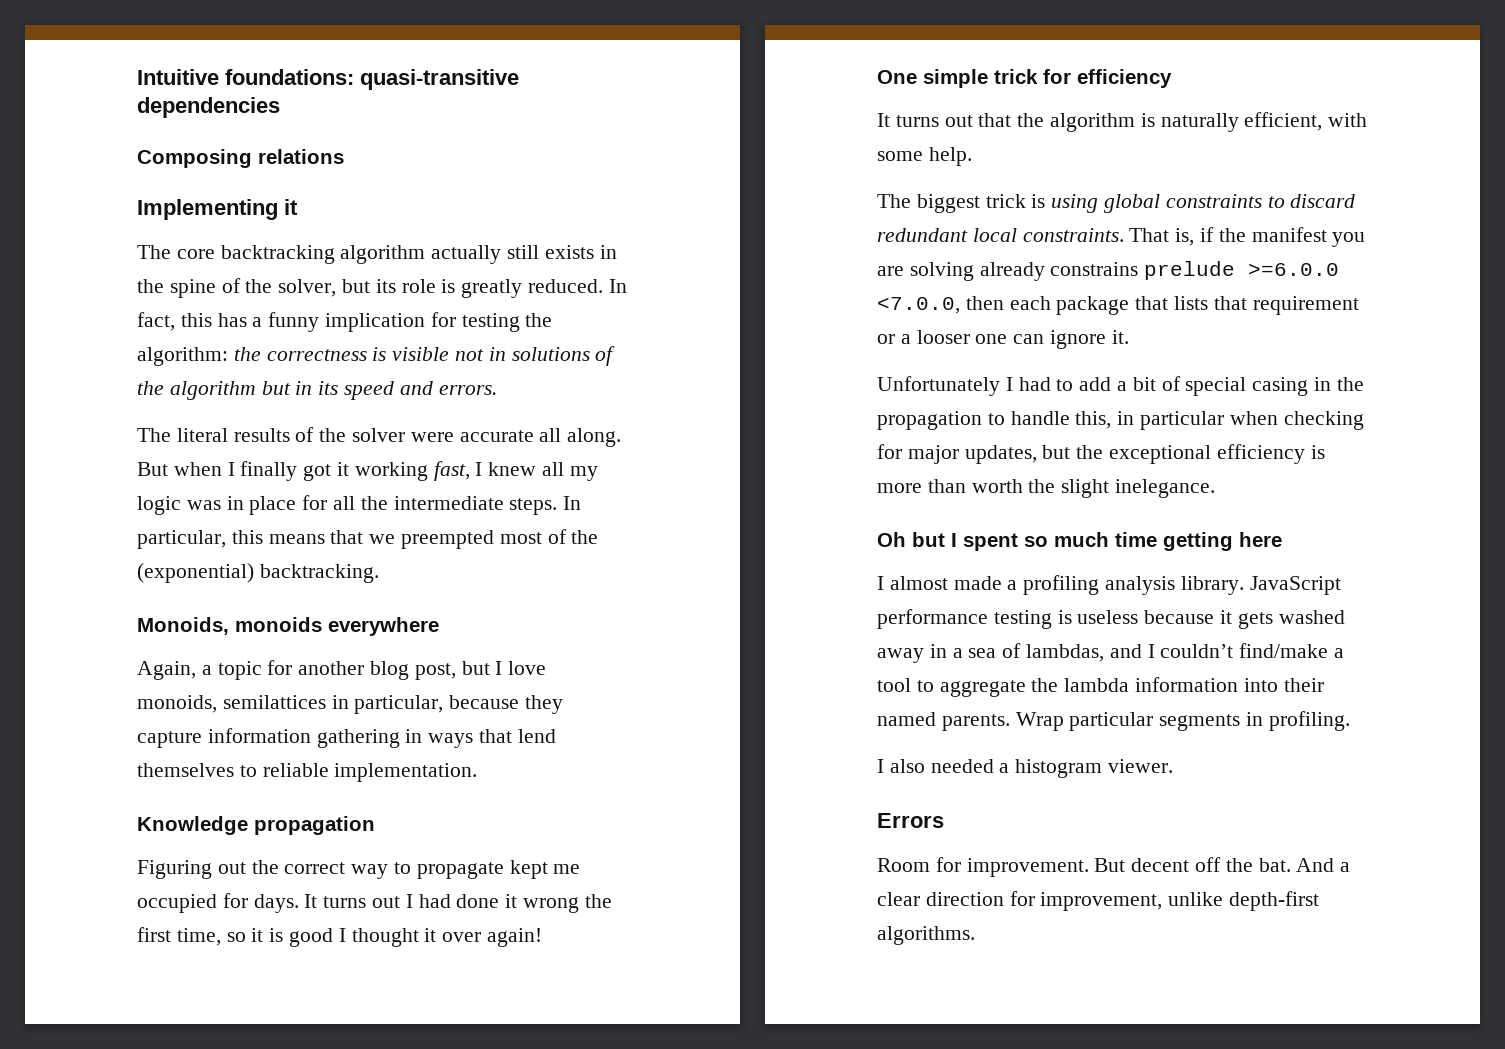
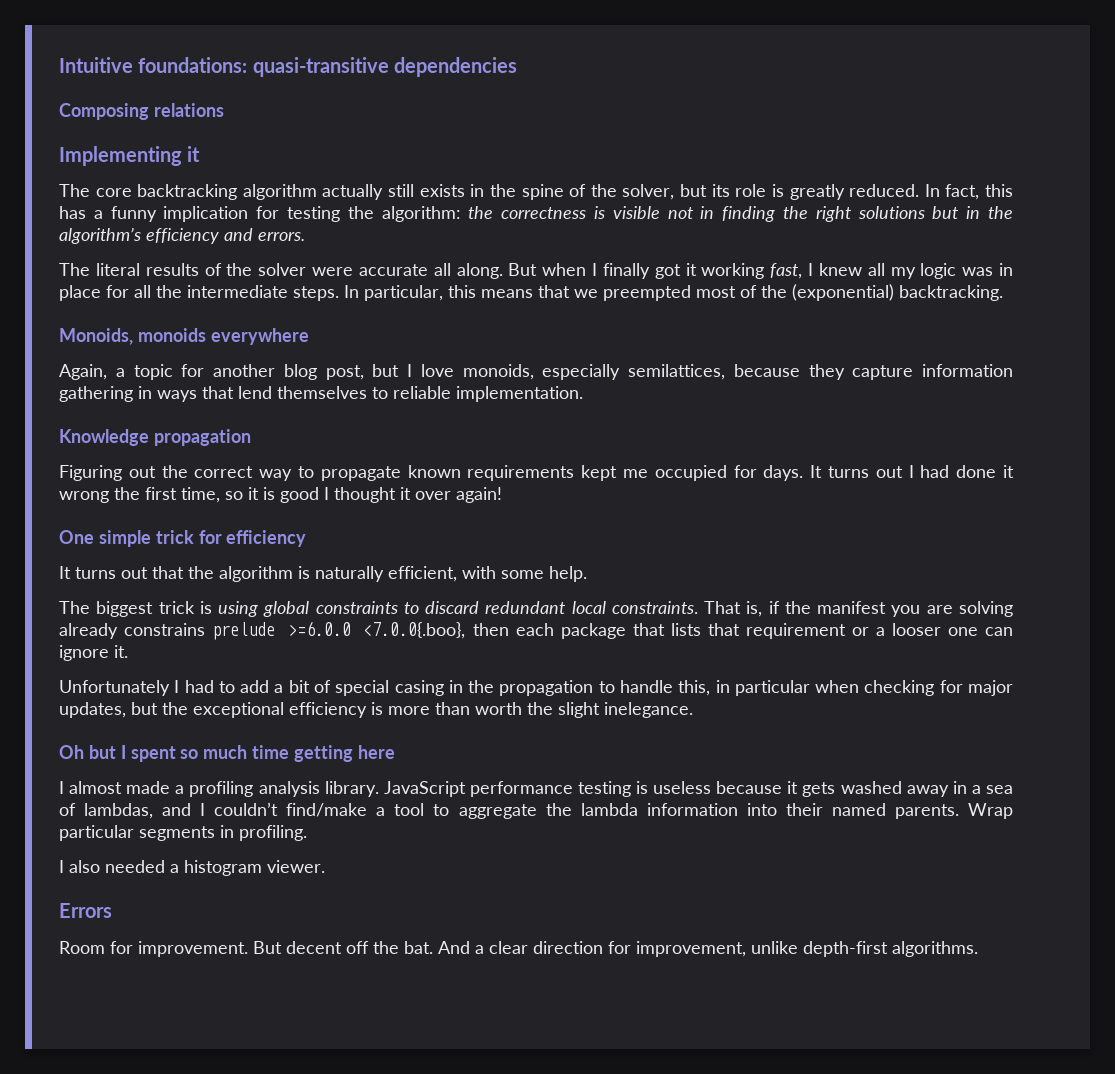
- In fact, this has a funny implication for testing the algorithm: the correctness is visible not in solutions of the algorithm but in its speed and errors.
+ In fact, this has a funny implication for testing the algorithm: the correctness is visible not in finding the right solutions but in the algorithmʼs efficiency and errors.
- Again, a topic for another blog post, but I love monoids, semilattices in particular, because they capture information gathering in ways that lend themselves to reliable implementation.
+ Again, a topic for another blog post, but I love monoids, especially semilattices, because they capture information gathering in ways that lend themselves to reliable implementation.
- Figuring out the correct way to propagate kept me occupied for days.
+ Figuring out the correct way to propagate known requirements kept me occupied for days.
- That is, if the manifest you are solving already constrains prelude >=6.0.0 <7.0.0, then each package that lists that requirement or a looser one can ignore it.
+ That is, if the manifest you are solving already constrains prelude >=6.0.0 <7.0.0{.boo}, then each package that lists that requirement or a looser one can ignore it.

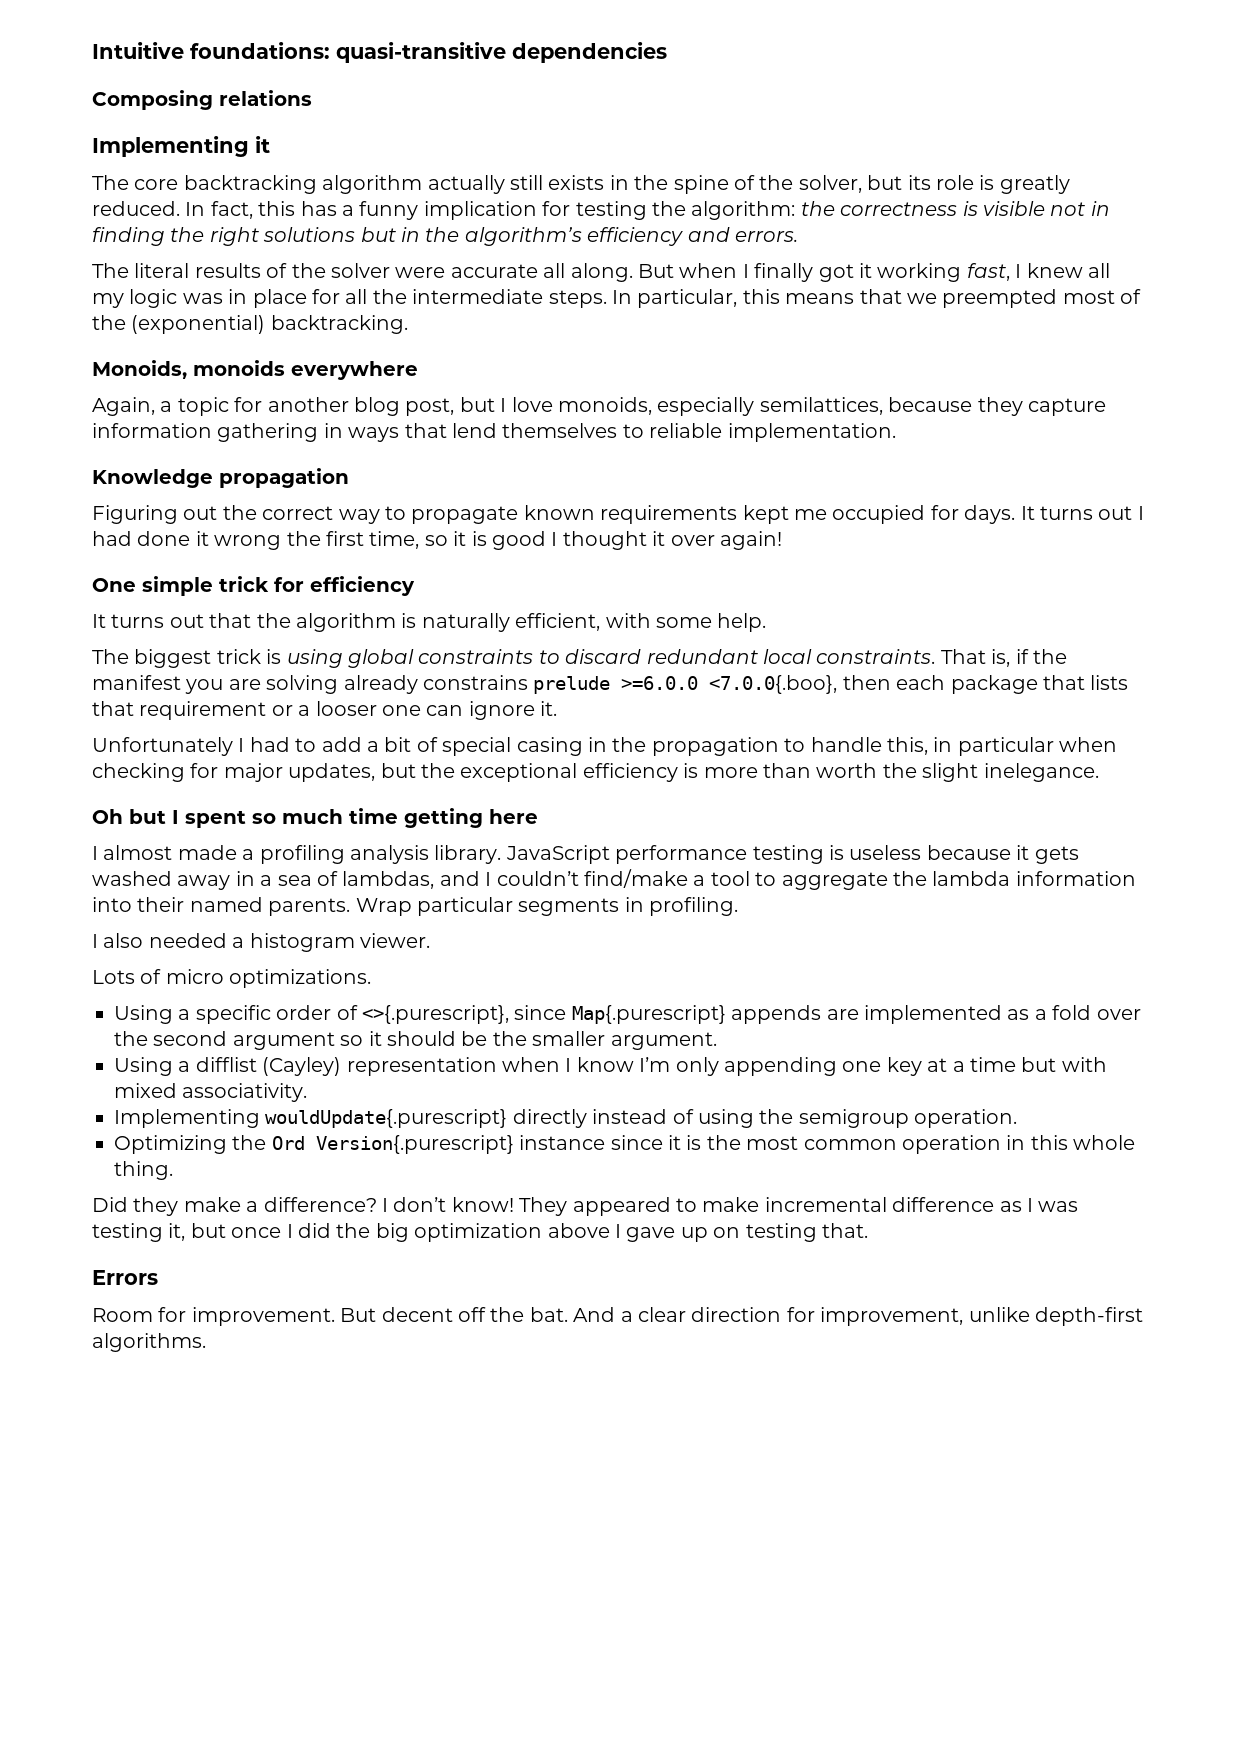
+ Lots of micro optimizations.
+ Using a specific order of <>{.purescript}, since Map{.purescript} appends are implemented as a fold over the second argument so it should be the smaller argument.
+ Using a difflist (Cayley) representation when I know Iʼm only appending one key at a time but with mixed associativity.
+ Implementing wouldUpdate{.purescript} directly instead of using the semigroup operation.
+ Optimizing the Ord Version{.purescript} instance since it is the most common operation in this whole thing.
+ Did they make a difference? I donʼt know! They appeared to make incremental difference as I was testing it, but once I did the big optimization above I gave up on testing that.

